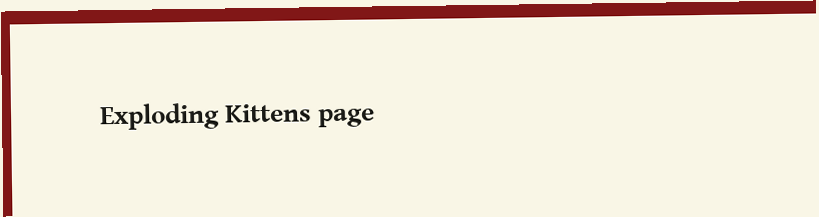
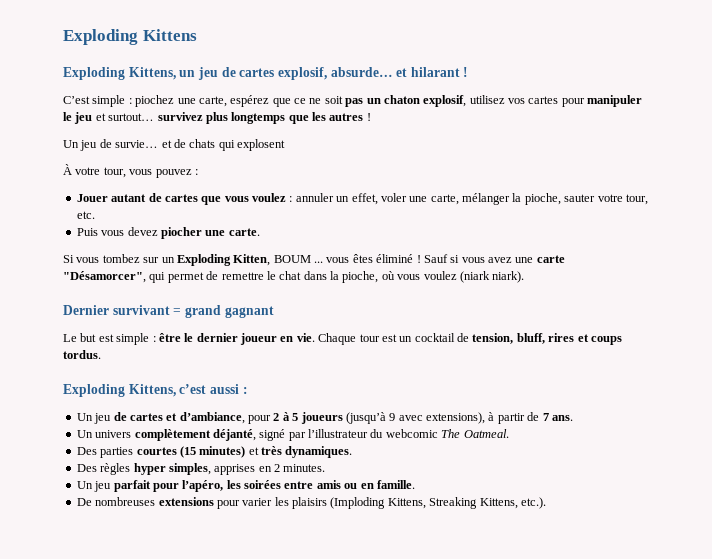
- Exploding Kittens page
+ Exploding Kittens
+ Exploding Kittens, un jeu de cartes explosif, absurde… et hilarant !
+ C’est simple : piochez une carte, espérez que ce ne soit pas un chaton explosif, utilisez vos cartes pour manipuler le jeu et surtout… survivez plus longtemps que les autres !
+ Un jeu de survie… et de chats qui explosent
+ À votre tour, vous pouvez :
+ Jouer autant de cartes que vous voulez : annuler un effet, voler une carte, mélanger la pioche, sauter votre tour, etc.
+ Puis vous devez piocher une carte.
+ Si vous tombez sur un Exploding Kitten, BOUM ... vous êtes éliminé ! Sauf si vous avez une carte "Désamorcer", qui permet de remettre le chat dans la pioche, où vous voulez (niark niark).
+ Dernier survivant = grand gagnant
+ Le but est simple : être le dernier joueur en vie. Chaque tour est un cocktail de tension, bluff, rires et coups tordus.
+ Exploding Kittens, c’est aussi :
+ Un jeu de cartes et d’ambiance, pour 2 à 5 joueurs (jusqu’à 9 avec extensions), à partir de 7 ans.
+ Un univers complètement déjanté, signé par l’illustrateur du webcomic The Oatmeal.
+ Des parties courtes (15 minutes) et très dynamiques.
+ Des règles hyper simples, apprises en 2 minutes.
+ Un jeu parfait pour l’apéro, les soirées entre amis ou en famille.
+ De nombreuses extensions pour varier les plaisirs (Imploding Kittens, Streaking Kittens, etc.).

